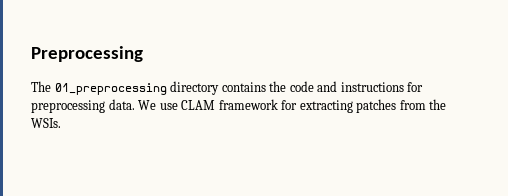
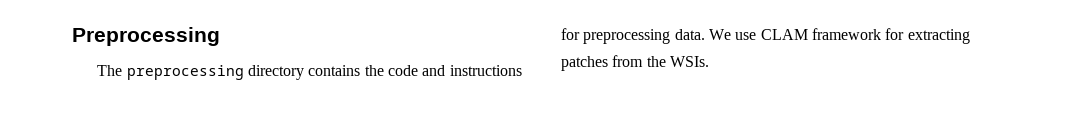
- The 01_preprocessing directory contains the code and instructions for preprocessing data.
+ The preprocessing directory contains the code and instructions for preprocessing data.

